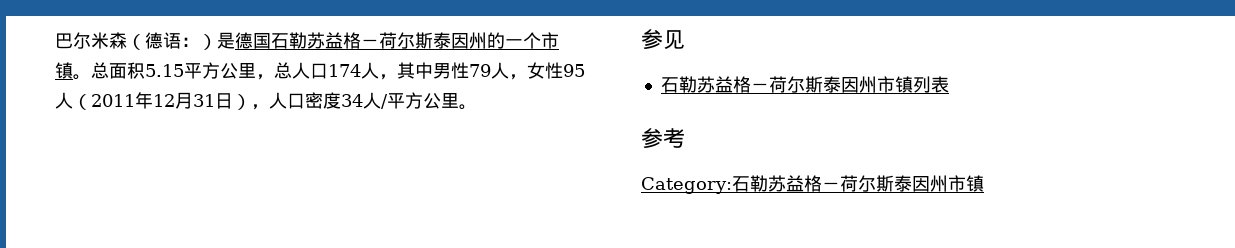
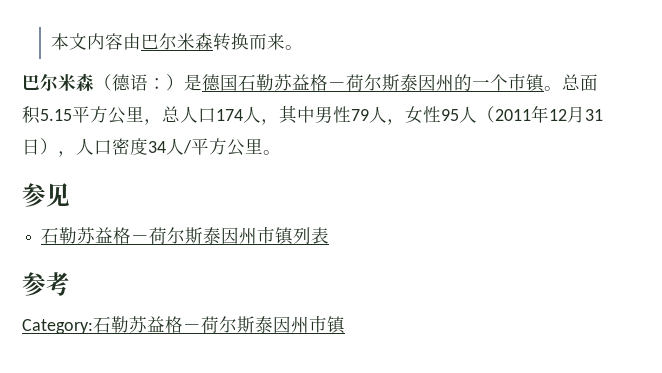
+ 本文内容由巴尔米森转换而来。

